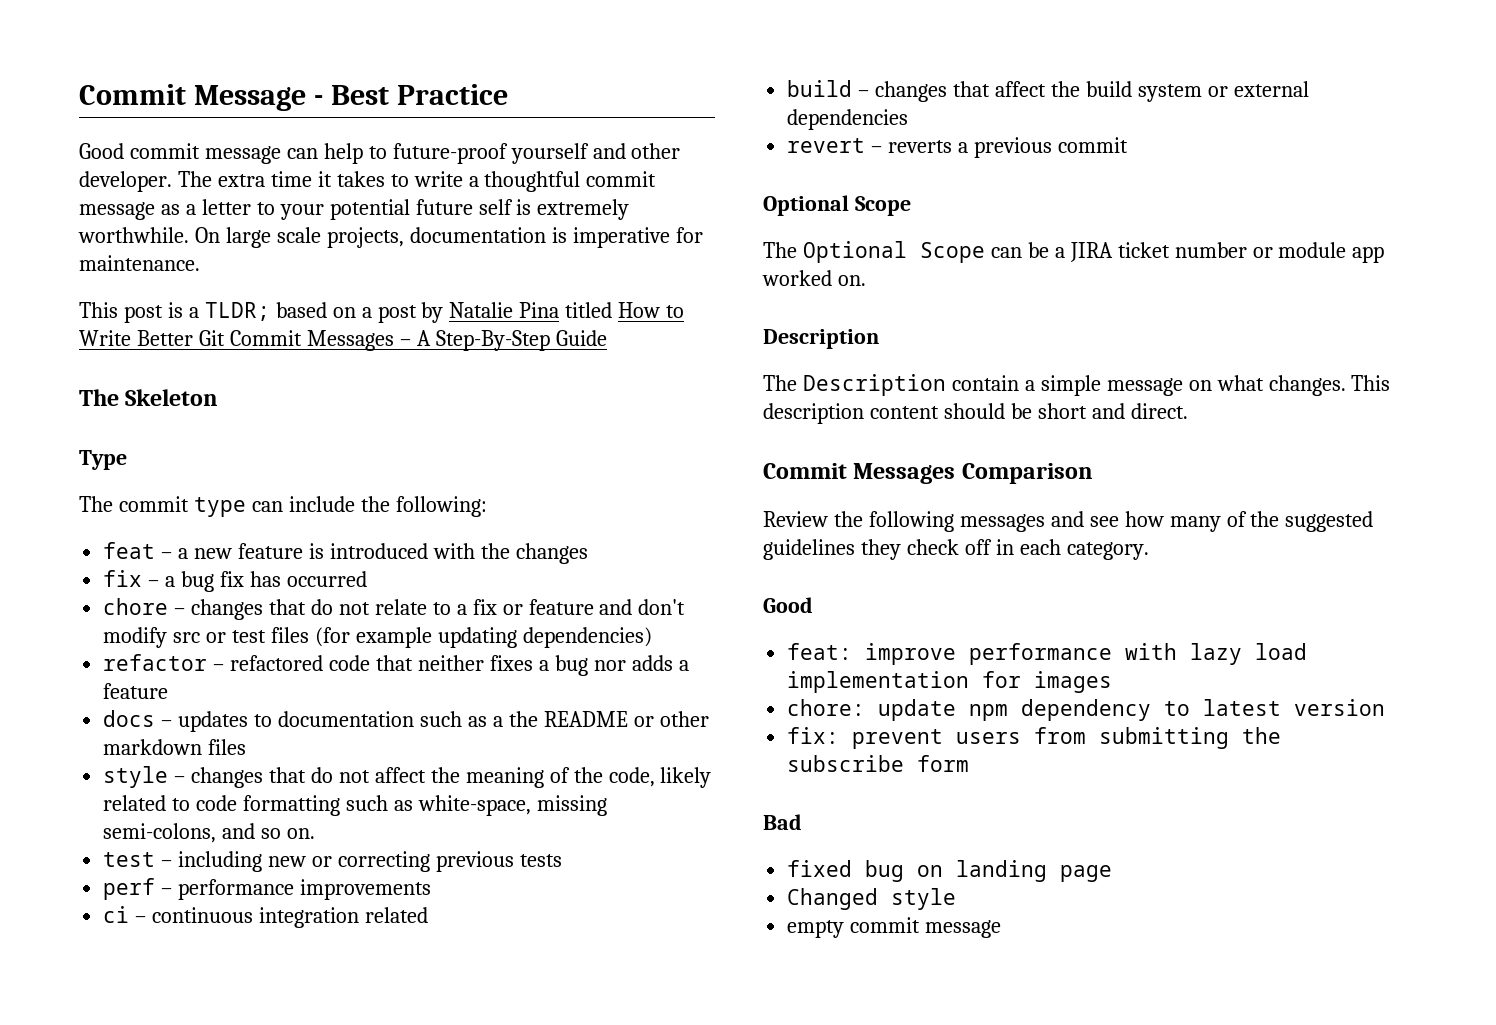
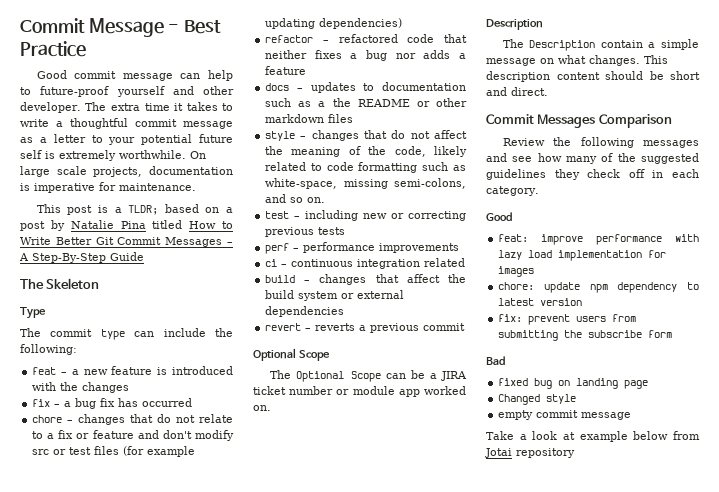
+ Take a look at example below from Jotai repository

